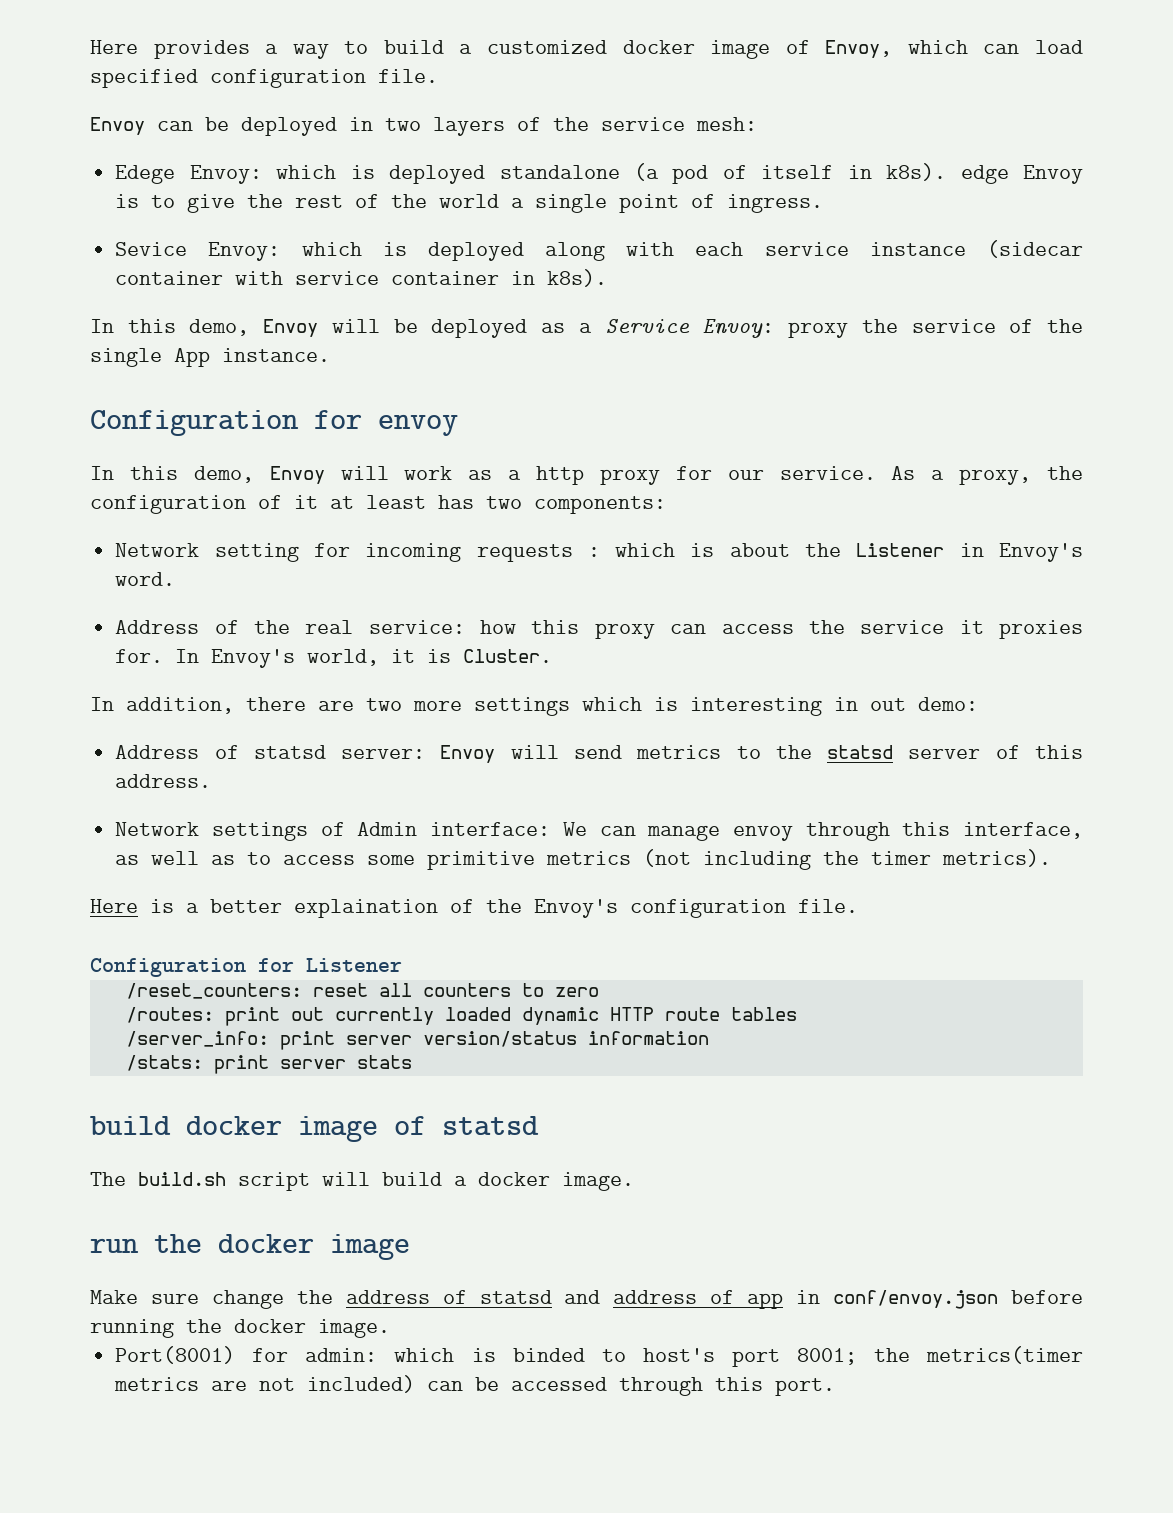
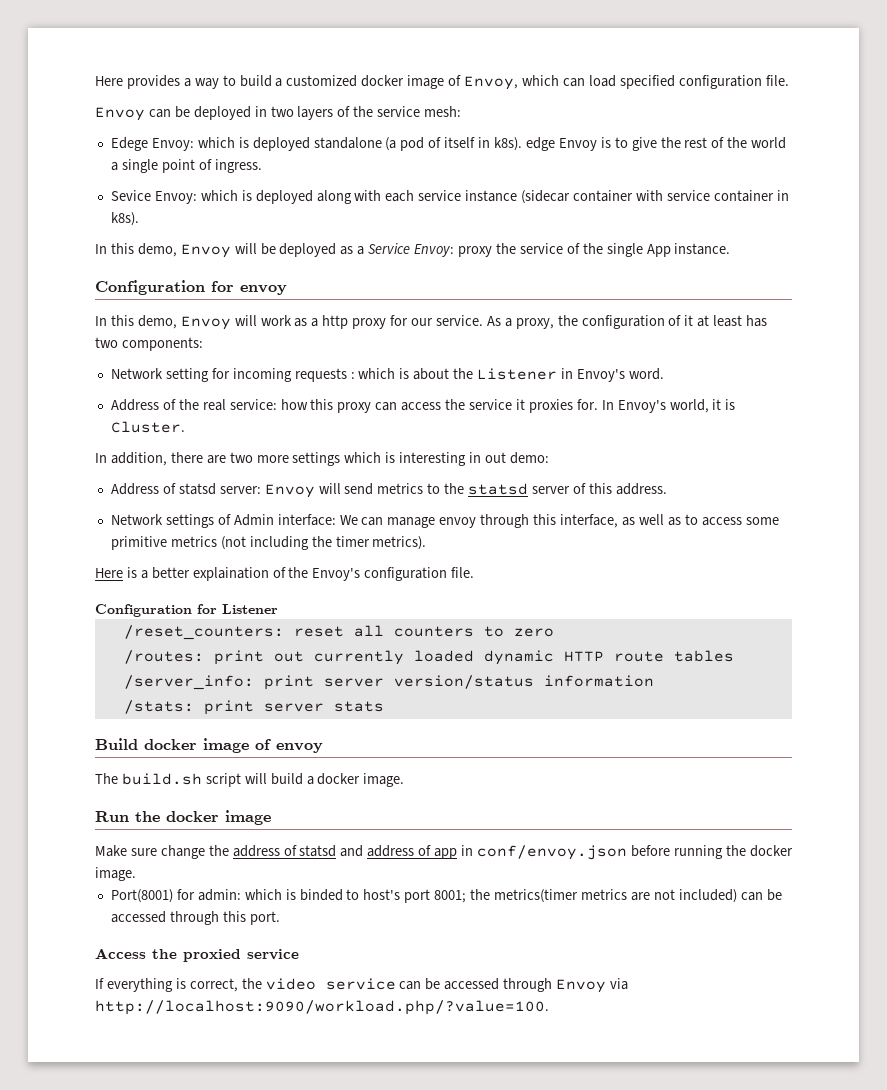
- build docker image of statsd
+ Build docker image of envoy
- run the docker image
+ Run the docker image
+ Access the proxied service
+ If everything is correct, the video service can be accessed through Envoy via http://localhost:9090/workload.php/?value=100.

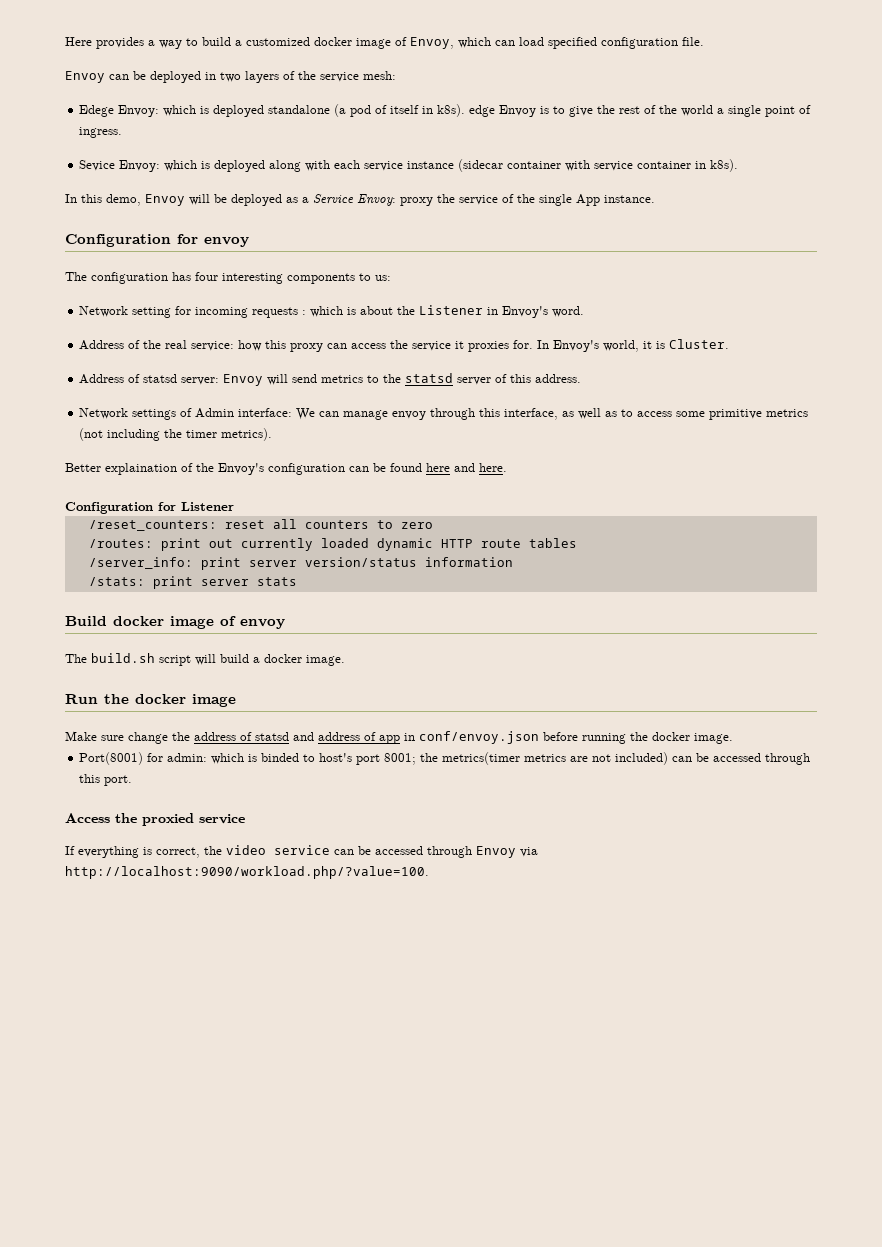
- In this demo, Envoy will work as a http proxy for our service. As a proxy, the configuration of it at least has two components:
+ The configuration has four interesting components to us:
- In addition, there are two more settings which is interesting in out demo:
- Here is a better explaination of the Envoy's configuration file.
+ Better explaination of the Envoy's configuration can be found here and here.

